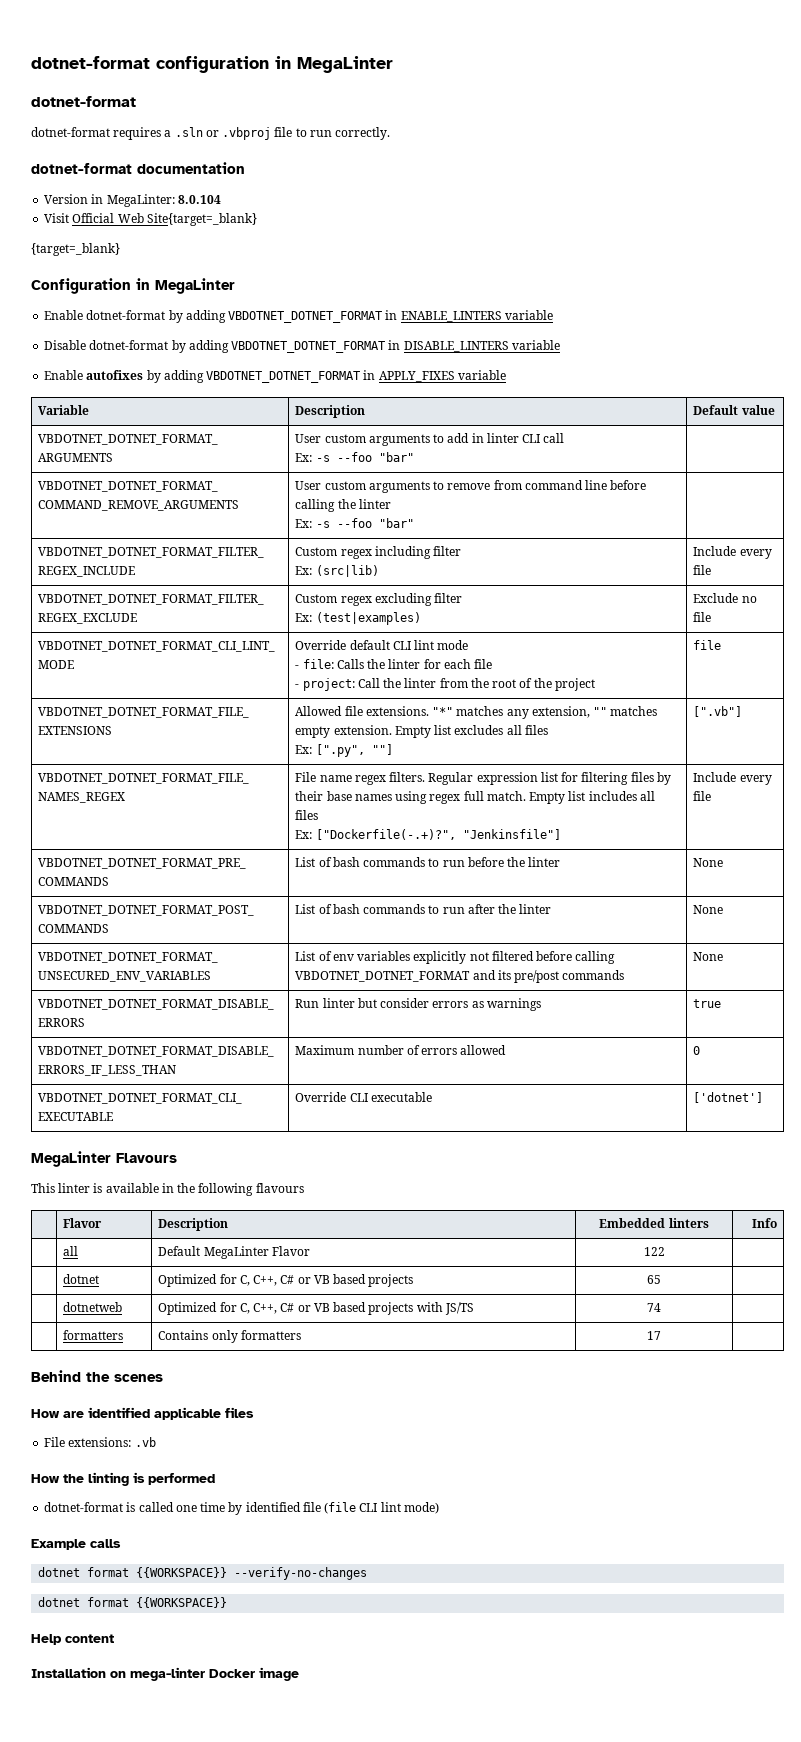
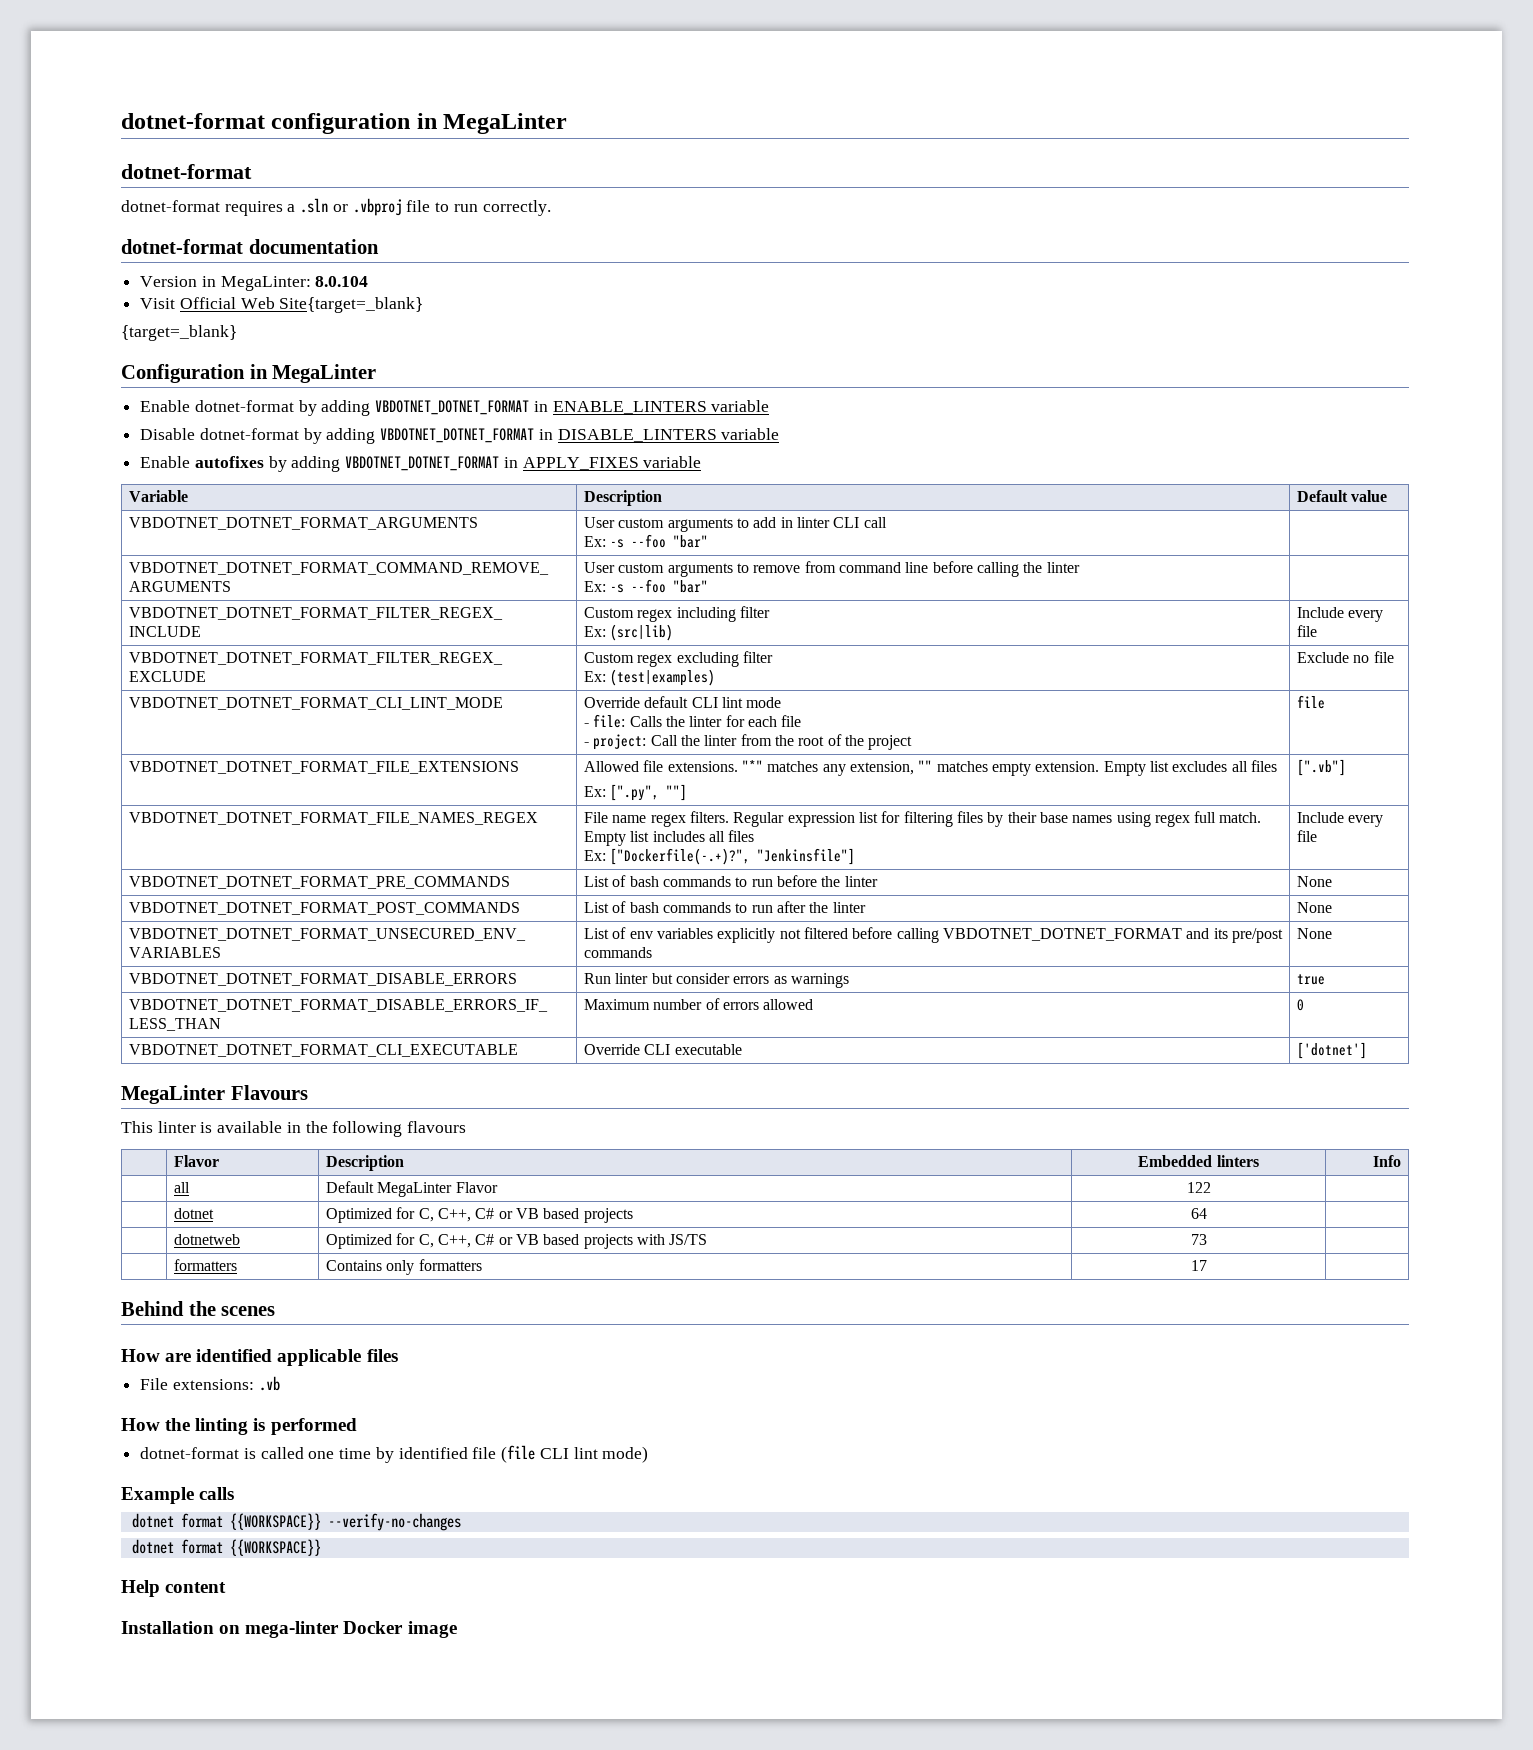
- | dotnet | Optimized for C, C++, C# or VB based projects | 65 |
+ | dotnet | Optimized for C, C++, C# or VB based projects | 64 |
- | dotnetweb | Optimized for C, C++, C# or VB based projects with JS/TS | 74 |
+ | dotnetweb | Optimized for C, C++, C# or VB based projects with JS/TS | 73 |

